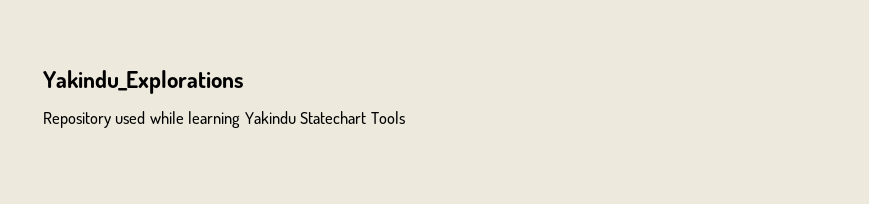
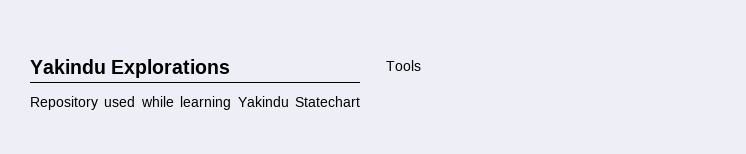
- Yakindu_Explorations
+ Yakindu Explorations

